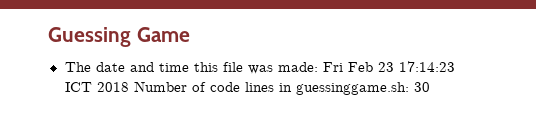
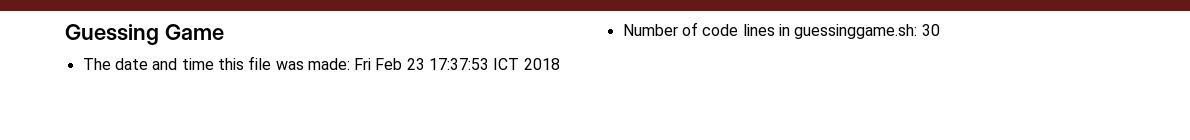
- The date and time this file was made: Fri Feb 23 17:14:23 ICT 2018 Number of code lines in guessinggame.sh: 30
+ The date and time this file was made: Fri Feb 23 17:37:53 ICT 2018
+ Number of code lines in guessinggame.sh: 30

